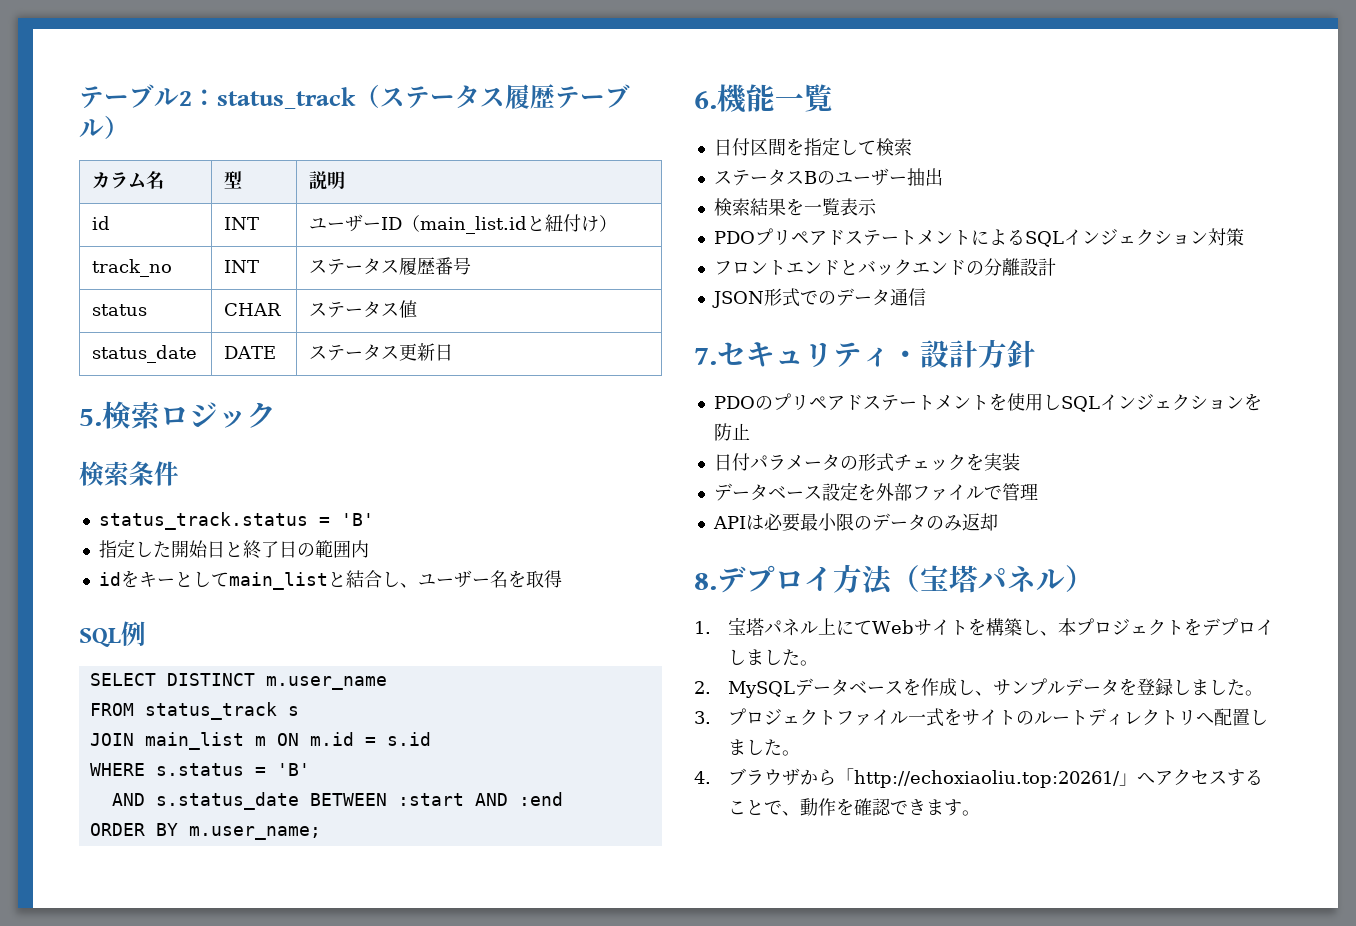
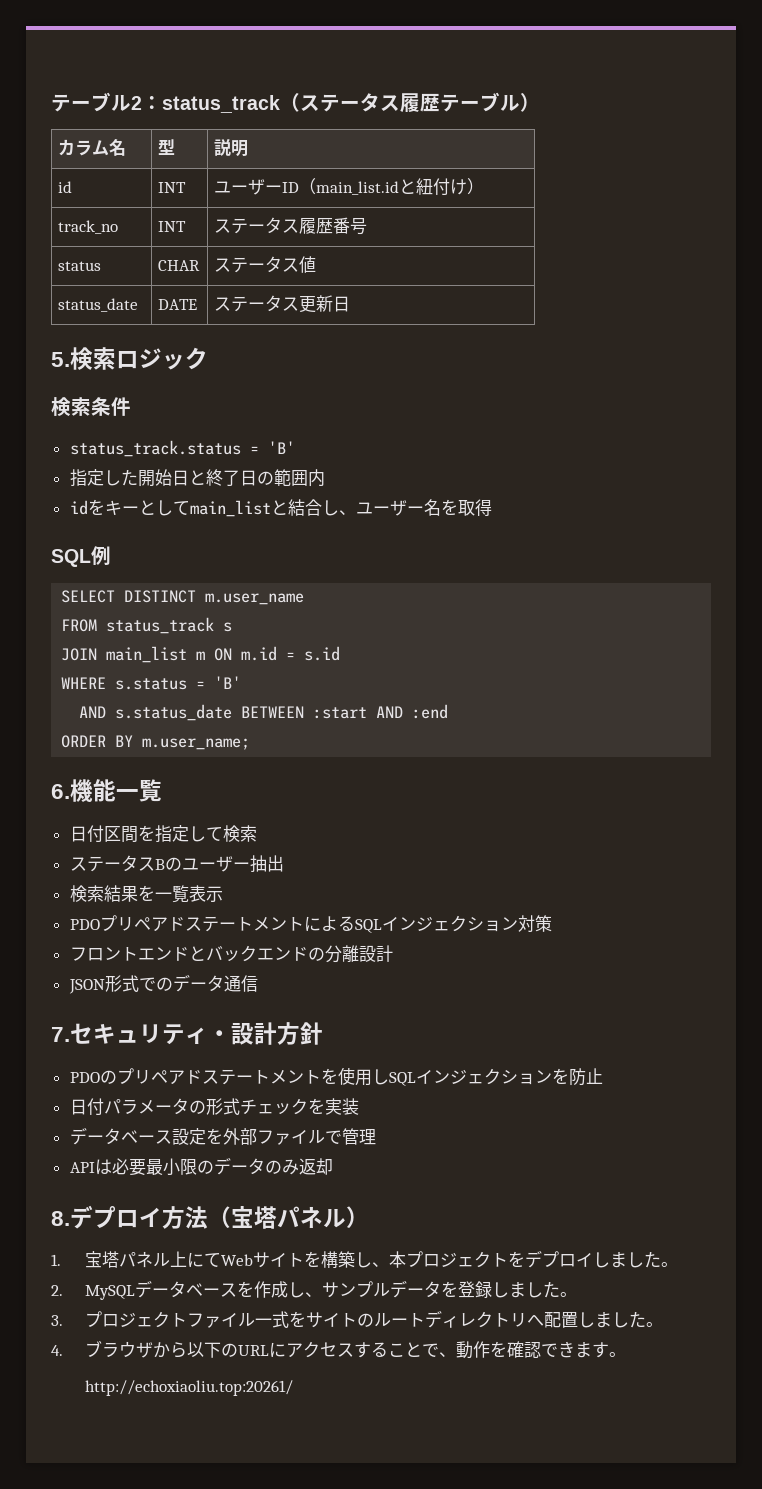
- 4.ブラウザから「http://echoxiaoliu.top:20261/」へアクセスすることで、動作を確認できます。
+ 4.ブラウザから以下のURLにアクセスすることで、動作を確認できます。
+ http://echoxiaoliu.top:20261/

